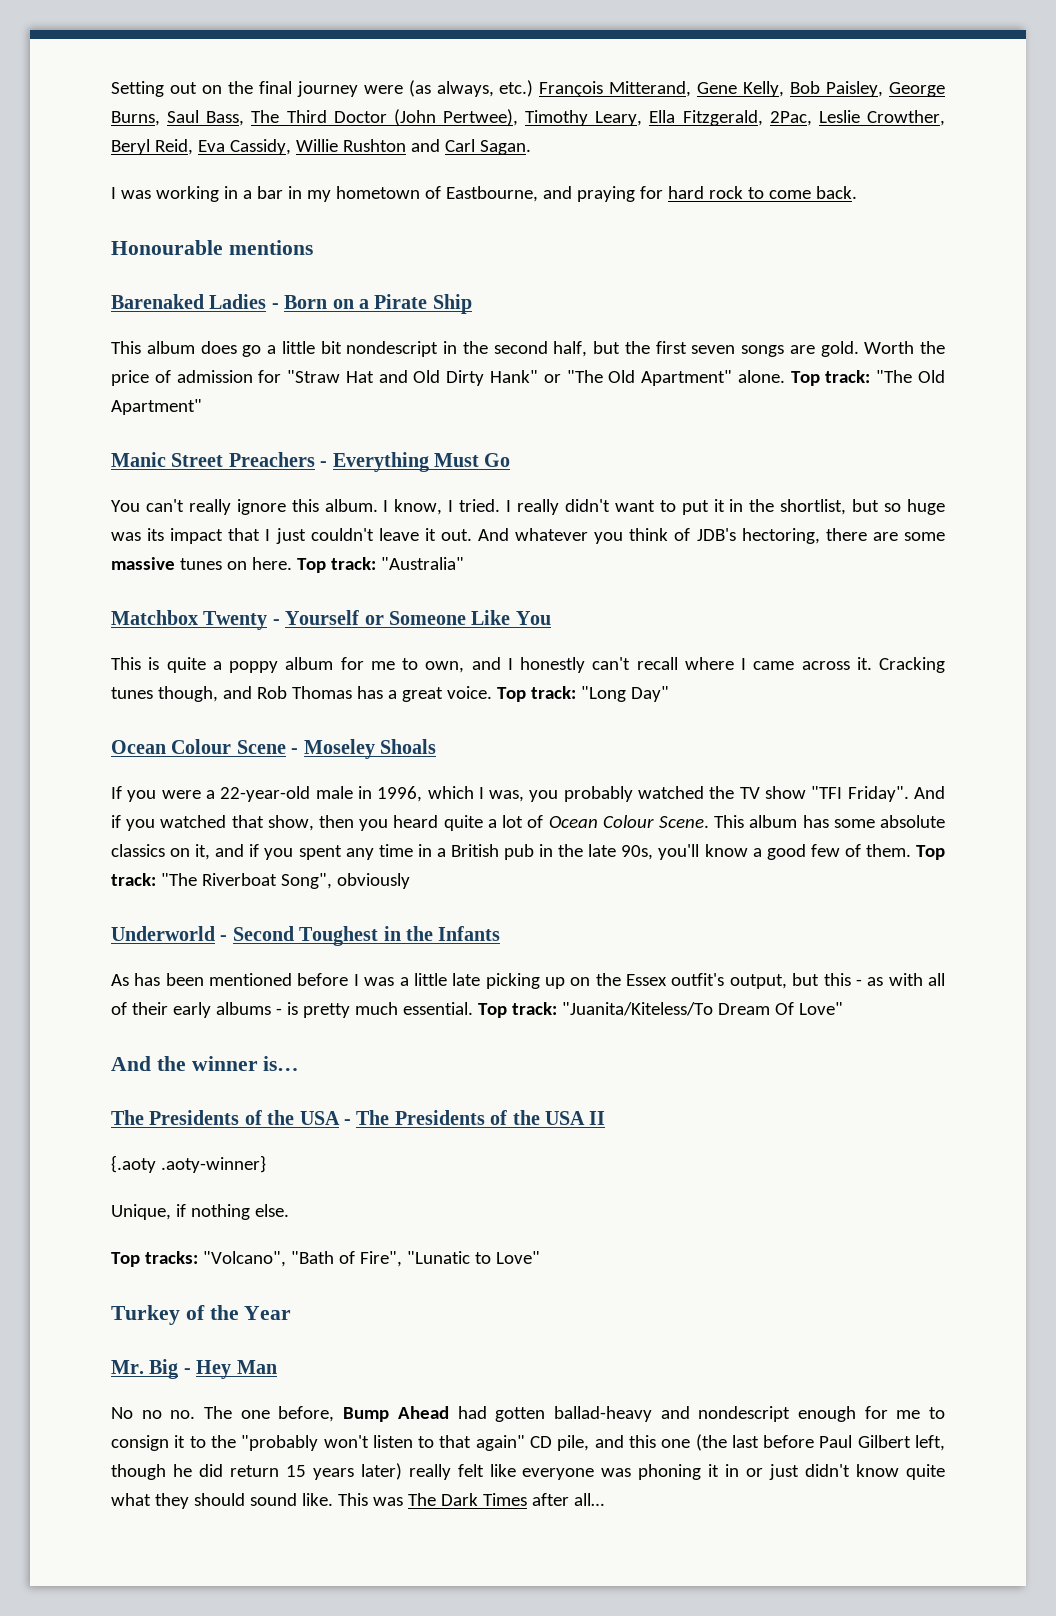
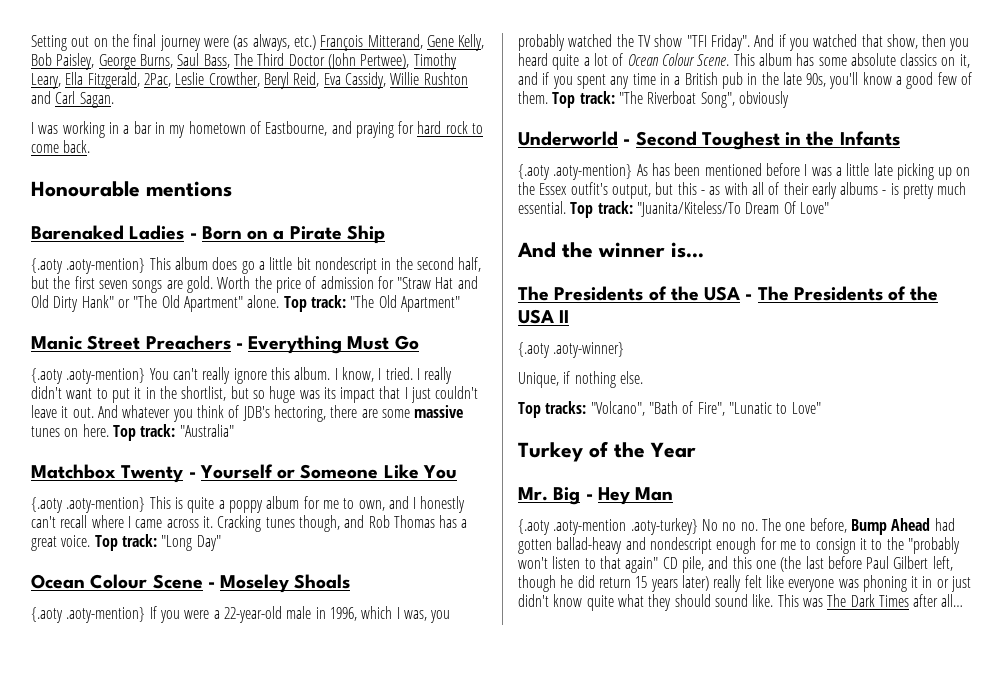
- This album does go a little bit nondescript in the second half, but the first seven songs are gold.
+ {.aoty .aoty-mention} This album does go a little bit nondescript in the second half, but the first seven songs are gold.
- You can't really ignore this album.
+ {.aoty .aoty-mention} You can't really ignore this album.
- This is quite a poppy album for me to own, and I honestly can't recall where I came across it.
+ {.aoty .aoty-mention} This is quite a poppy album for me to own, and I honestly can't recall where I came across it.
- If you were a 22-year-old male in 1996, which I was, you probably watched the TV show "TFI Friday".
+ {.aoty .aoty-mention} If you were a 22-year-old male in 1996, which I was, you probably watched the TV show "TFI Friday".
- As has been mentioned before I was a little late picking up on the Essex outfit's output, but this - as with all of their early albums - is pretty much essential.
+ {.aoty .aoty-mention} As has been mentioned before I was a little late picking up on the Essex outfit's output, but this - as with all of their early albums - is pretty much essential.
- No no no. The one before, Bump Ahead had gotten ballad-heavy and nondescript enough for me to consign it to the "probably won't listen to that again" CD pile, and this one (the last before Paul Gilbert left, though he did return 15 years later) really felt like everyone was phoning it in or just didn't know quite what they should sound like.
+ {.aoty .aoty-mention .aoty-turkey} No no no. The one before, Bump Ahead had gotten ballad-heavy and nondescript enough for me to consign it to the "probably won't listen to that again" CD pile, and this one (the last before Paul Gilbert left, though he did return 15 years later) really felt like everyone was phoning it in or just didn't know quite what they should sound like.

